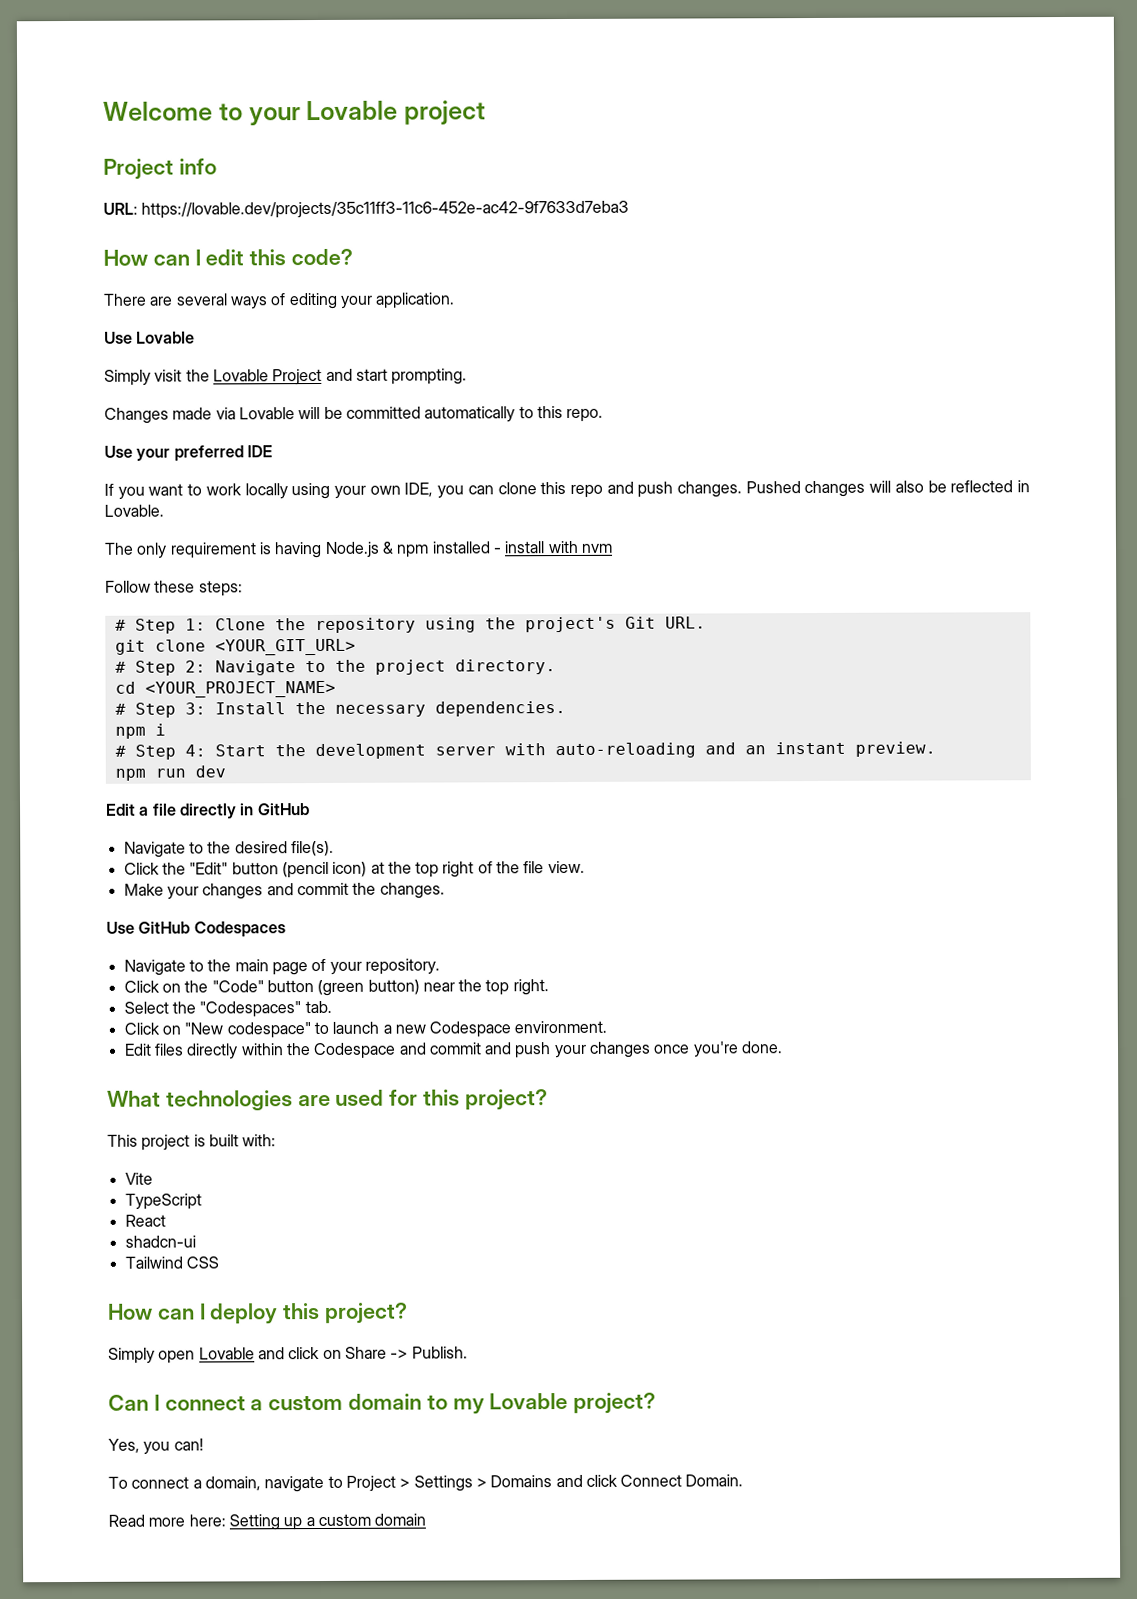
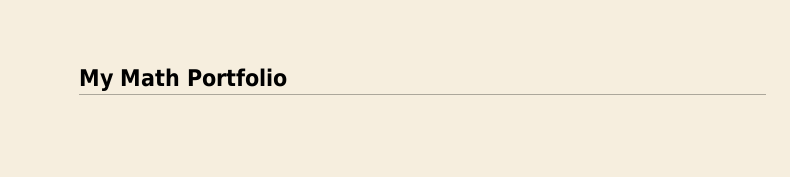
- Welcome to your Lovable project
- Project info
- URL: https://lovable.dev/projects/35c11ff3-11c6-452e-ac42-9f7633d7eba3
- How can I edit this code?
- There are several ways of editing your application.
- Use Lovable
- Simply visit the Lovable Project and start prompting.
- Changes made via Lovable will be committed automatically to this repo.
- Use your preferred IDE
- If you want to work locally using your own IDE, you can clone this repo and push changes. Pushed changes will also be reflected in Lovable.
- The only requirement is having Node.js & npm installed - install with nvm
- Follow these steps:
- # Step 1: Clone the repository using the project's Git URL.
- git clone <YOUR_GIT_URL>
- # Step 2: Navigate to the project directory.
- cd <YOUR_PROJECT_NAME>
- # Step 3: Install the necessary dependencies.
- npm i
- # Step 4: Start the development server with auto-reloading and an instant preview.
- npm run dev
- Edit a file directly in GitHub
- Navigate to the desired file(s).
- Click the "Edit" button (pencil icon) at the top right of the file view.
- Make your changes and commit the changes.
- Use GitHub Codespaces
- Navigate to the main page of your repository.
- Click on the "Code" button (green button) near the top right.
- Select the "Codespaces" tab.
- Click on "New codespace" to launch a new Codespace environment.
- Edit files directly within the Codespace and commit and push your changes once you're done.
- What technologies are used for this project?
- This project is built with:
- Vite
- TypeScript
- React
- shadcn-ui
- Tailwind CSS
- How can I deploy this project?
- Simply open Lovable and click on Share -> Publish.
- Can I connect a custom domain to my Lovable project?
- Yes, you can!
- To connect a domain, navigate to Project > Settings > Domains and click Connect Domain.
- Read more here: Setting up a custom domain
+ My Math Portfolio

